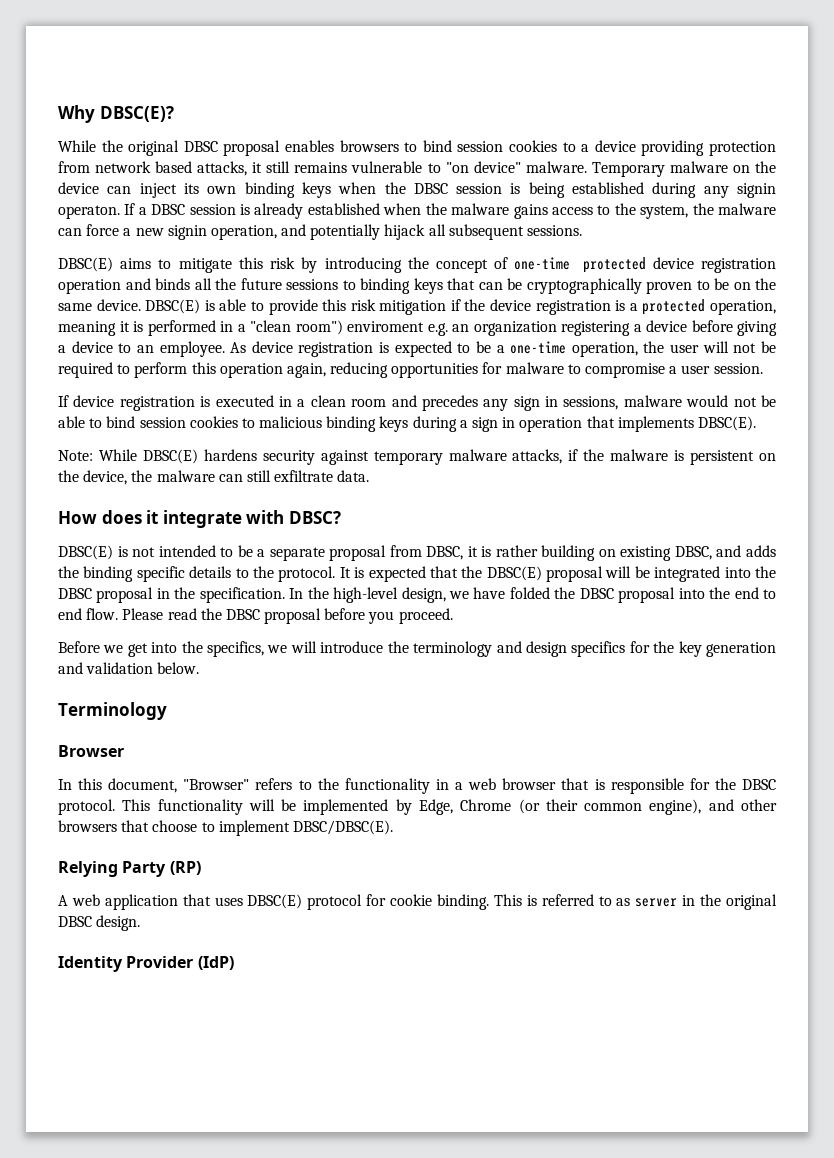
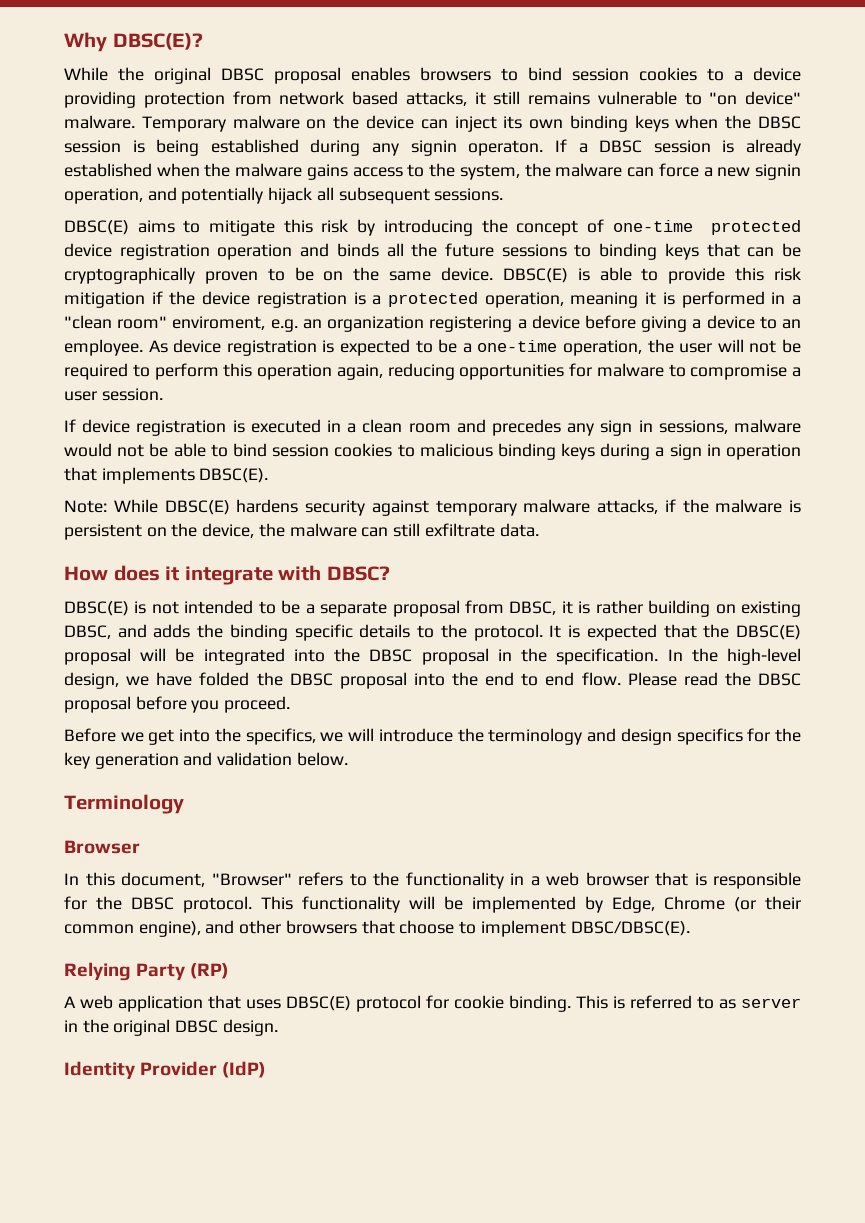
- DBSC(E) is able to provide this risk mitigation if the device registration is a protected operation, meaning it is performed in a "clean room") enviroment e.g. an organization registering a device before giving a device to an employee.
+ DBSC(E) is able to provide this risk mitigation if the device registration is a protected operation, meaning it is performed in a "clean room" enviroment, e.g. an organization registering a device before giving a device to an employee.

